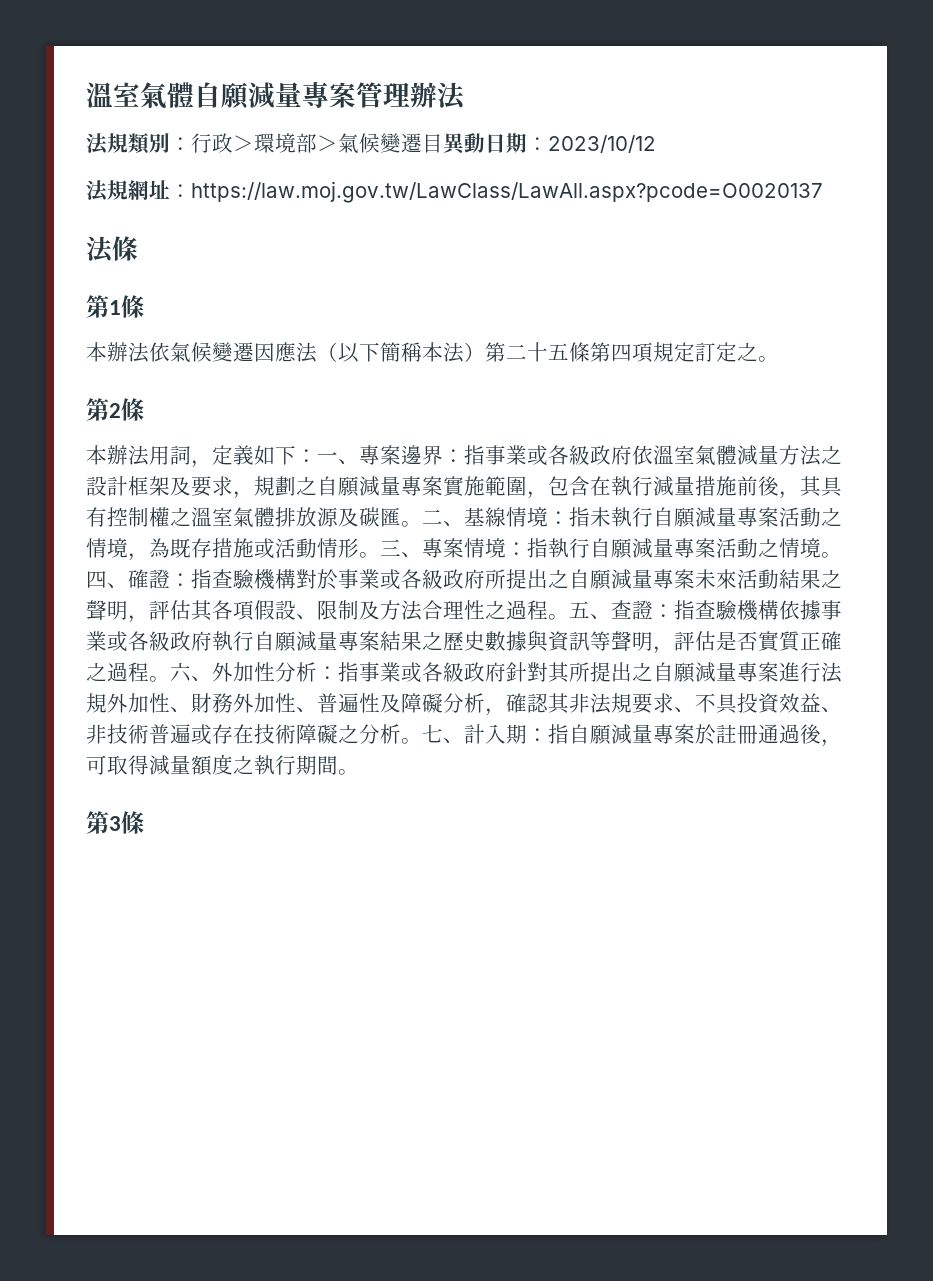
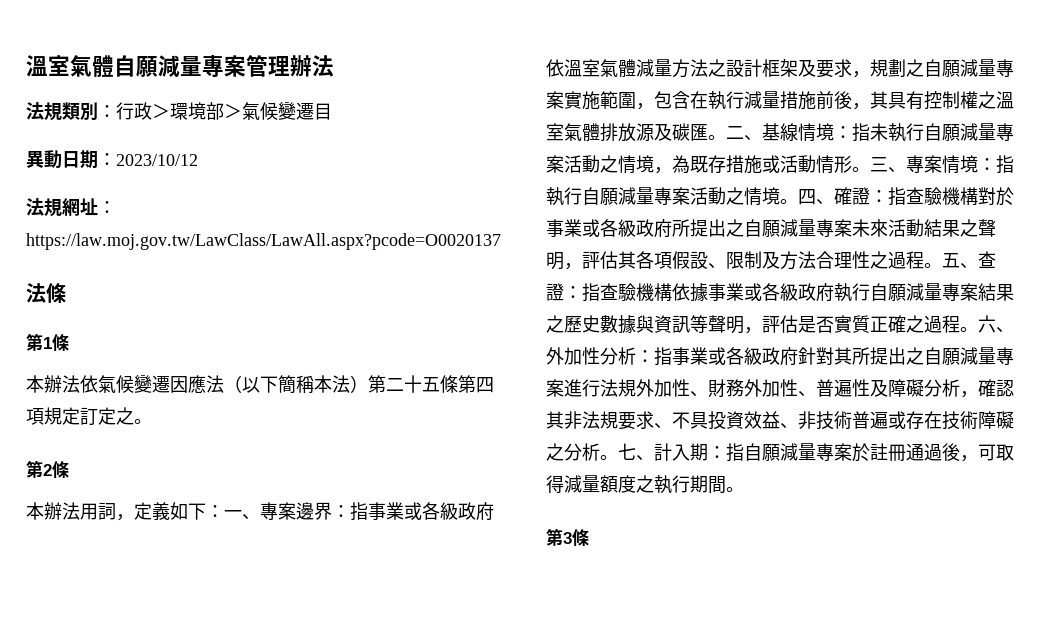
- 法規類別：行政＞環境部＞氣候變遷目異動日期：2023/10/12
+ 法規類別：行政＞環境部＞氣候變遷目
+ 異動日期：2023/10/12

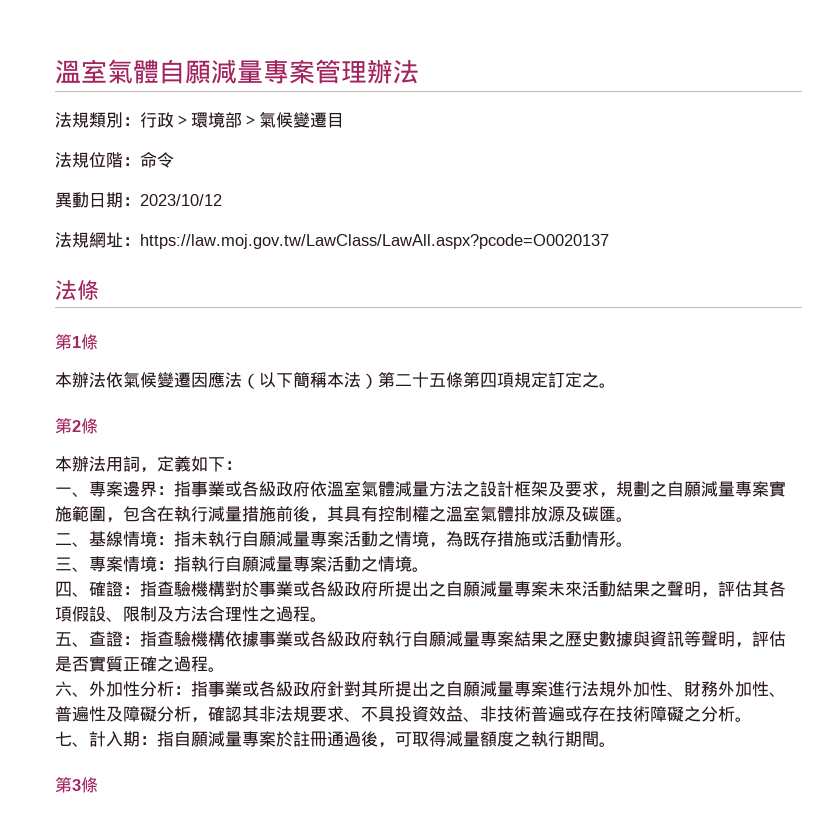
+ 法規位階：命令
- 本辦法用詞，定義如下：一、專案邊界：
+ 本辦法用詞，定義如下：
+ 一、專案邊界：
- 指事業或各級政府依溫室氣體減量方法之設計框架及要求，規劃之自願減量專案實施範圍，包含在執行減量措施前後，其具有控制權之溫室氣體排放源及碳匯。二、基線情境：
+ 指事業或各級政府依溫室氣體減量方法之設計框架及要求，規劃之自願減量專案實施範圍，包含在執行減量措施前後，其具有控制權之溫室氣體排放源及碳匯。
+ 二、基線情境：
- 指未執行自願減量專案活動之情境，為既存措施或活動情形。三、專案情境：
+ 指未執行自願減量專案活動之情境，為既存措施或活動情形。
+ 三、專案情境：
- 指執行自願減量專案活動之情境。四、確證：
+ 指執行自願減量專案活動之情境。
+ 四、確證：
- 指查驗機構對於事業或各級政府所提出之自願減量專案未來活動結果之聲明，評估其各項假設、限制及方法合理性之過程。五、查證：
+ 指查驗機構對於事業或各級政府所提出之自願減量專案未來活動結果之聲明，評估其各項假設、限制及方法合理性之過程。
+ 五、查證：
- 指查驗機構依據事業或各級政府執行自願減量專案結果之歷史數據與資訊等聲明，評估是否實質正確之過程。六、外加性分析：
+ 指查驗機構依據事業或各級政府執行自願減量專案結果之歷史數據與資訊等聲明，評估是否實質正確之過程。
+ 六、外加性分析：
- 指事業或各級政府針對其所提出之自願減量專案進行法規外加性、財務外加性、普遍性及障礙分析，確認其非法規要求、不具投資效益、非技術普遍或存在技術障礙之分析。七、計入期：
+ 指事業或各級政府針對其所提出之自願減量專案進行法規外加性、財務外加性、普遍性及障礙分析，確認其非法規要求、不具投資效益、非技術普遍或存在技術障礙之分析。
+ 七、計入期：

